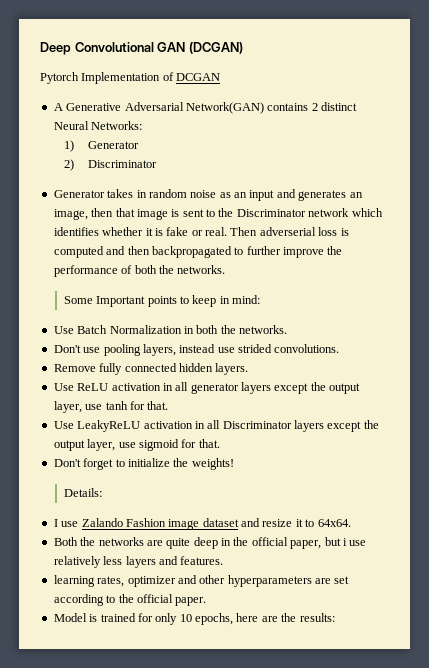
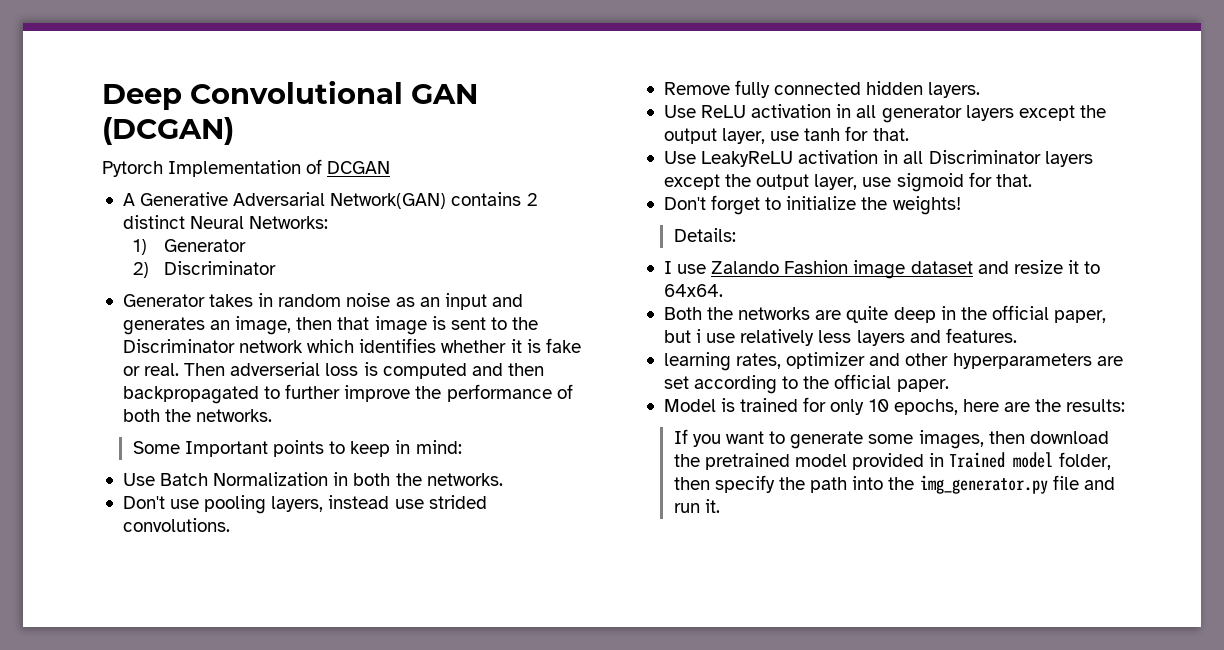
+ If you want to generate some images, then download the pretrained model provided in Trained model folder, then specify the path into the img_generator.py file and run it.

